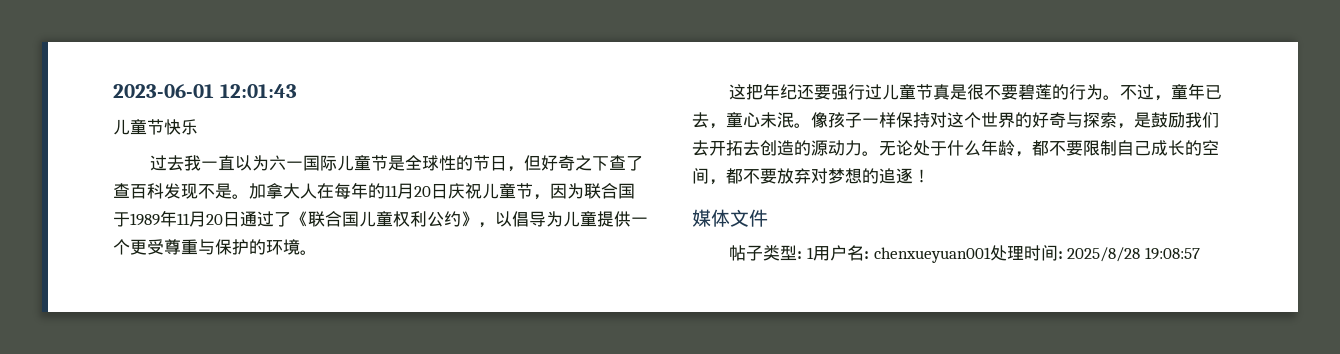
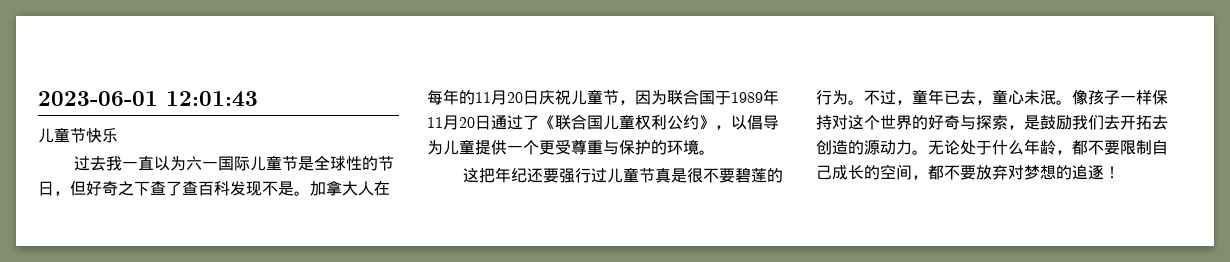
- 媒体文件
- 帖子类型: 1用户名: chenxueyuan001处理时间: 2025/8/28 19:08:57

